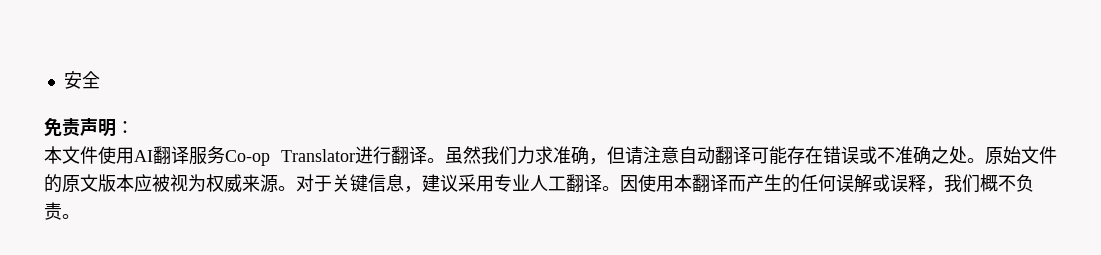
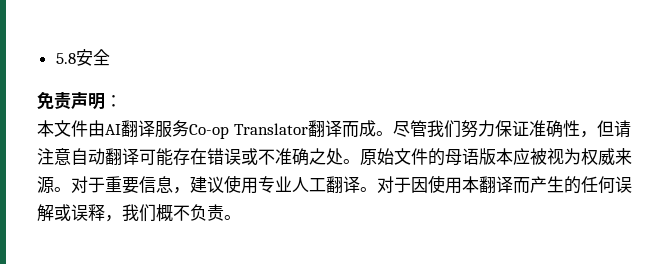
- 安全
+ 5.8安全
- 本文件使用AI翻译服务Co-op Translator进行翻译。虽然我们力求准确，但请注意自动翻译可能存在错误或不准确之处。
+ 本文件由AI翻译服务Co-op Translator翻译而成。尽管我们努力保证准确性，但请注意自动翻译可能存在错误或不准确之处。
- 原始文件的原文版本应被视为权威来源。
+ 原始文件的母语版本应被视为权威来源。
- 对于关键信息，建议采用专业人工翻译。
+ 对于重要信息，建议使用专业人工翻译。
- 因使用本翻译而产生的任何误解或误释，我们概不负责。
+ 对于因使用本翻译而产生的任何误解或误释，我们概不负责。

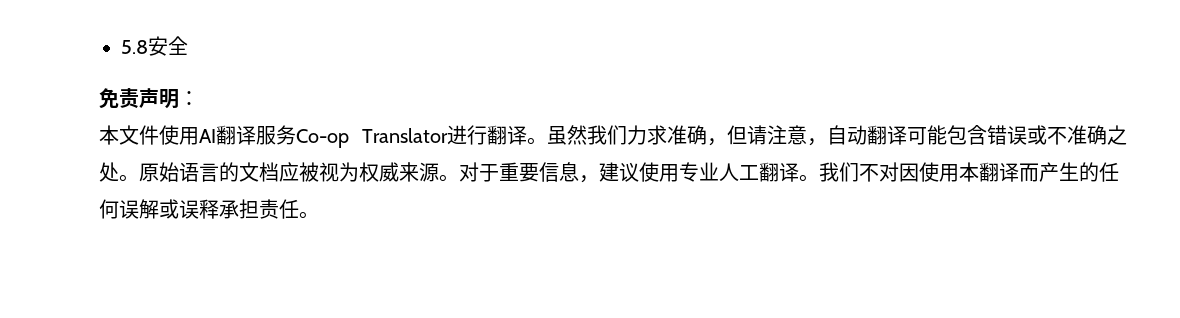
- 本文件由AI翻译服务Co-op Translator翻译而成。尽管我们努力保证准确性，但请注意自动翻译可能存在错误或不准确之处。
+ 本文件使用AI翻译服务Co-op Translator进行翻译。虽然我们力求准确，但请注意，自动翻译可能包含错误或不准确之处。
- 原始文件的母语版本应被视为权威来源。
+ 原始语言的文档应被视为权威来源。
- 对于因使用本翻译而产生的任何误解或误释，我们概不负责。
+ 我们不对因使用本翻译而产生的任何误解或误释承担责任。

